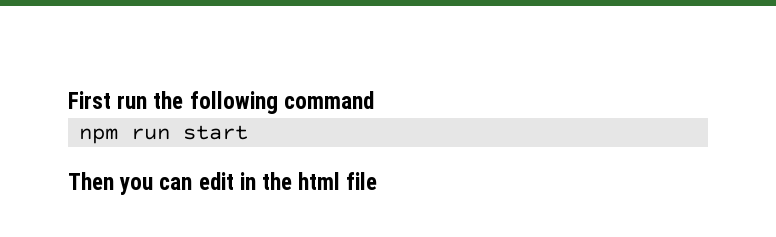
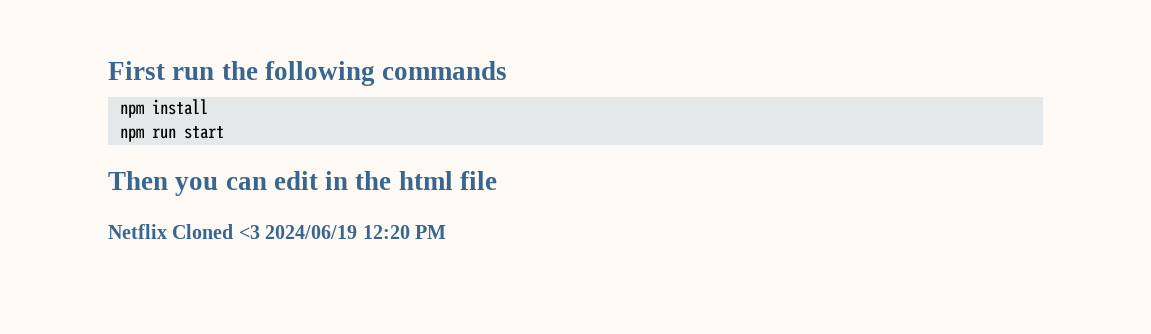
- First run the following command
+ First run the following commands
+ npm install
+ Netflix Cloned <3 2024/06/19 12:20 PM

